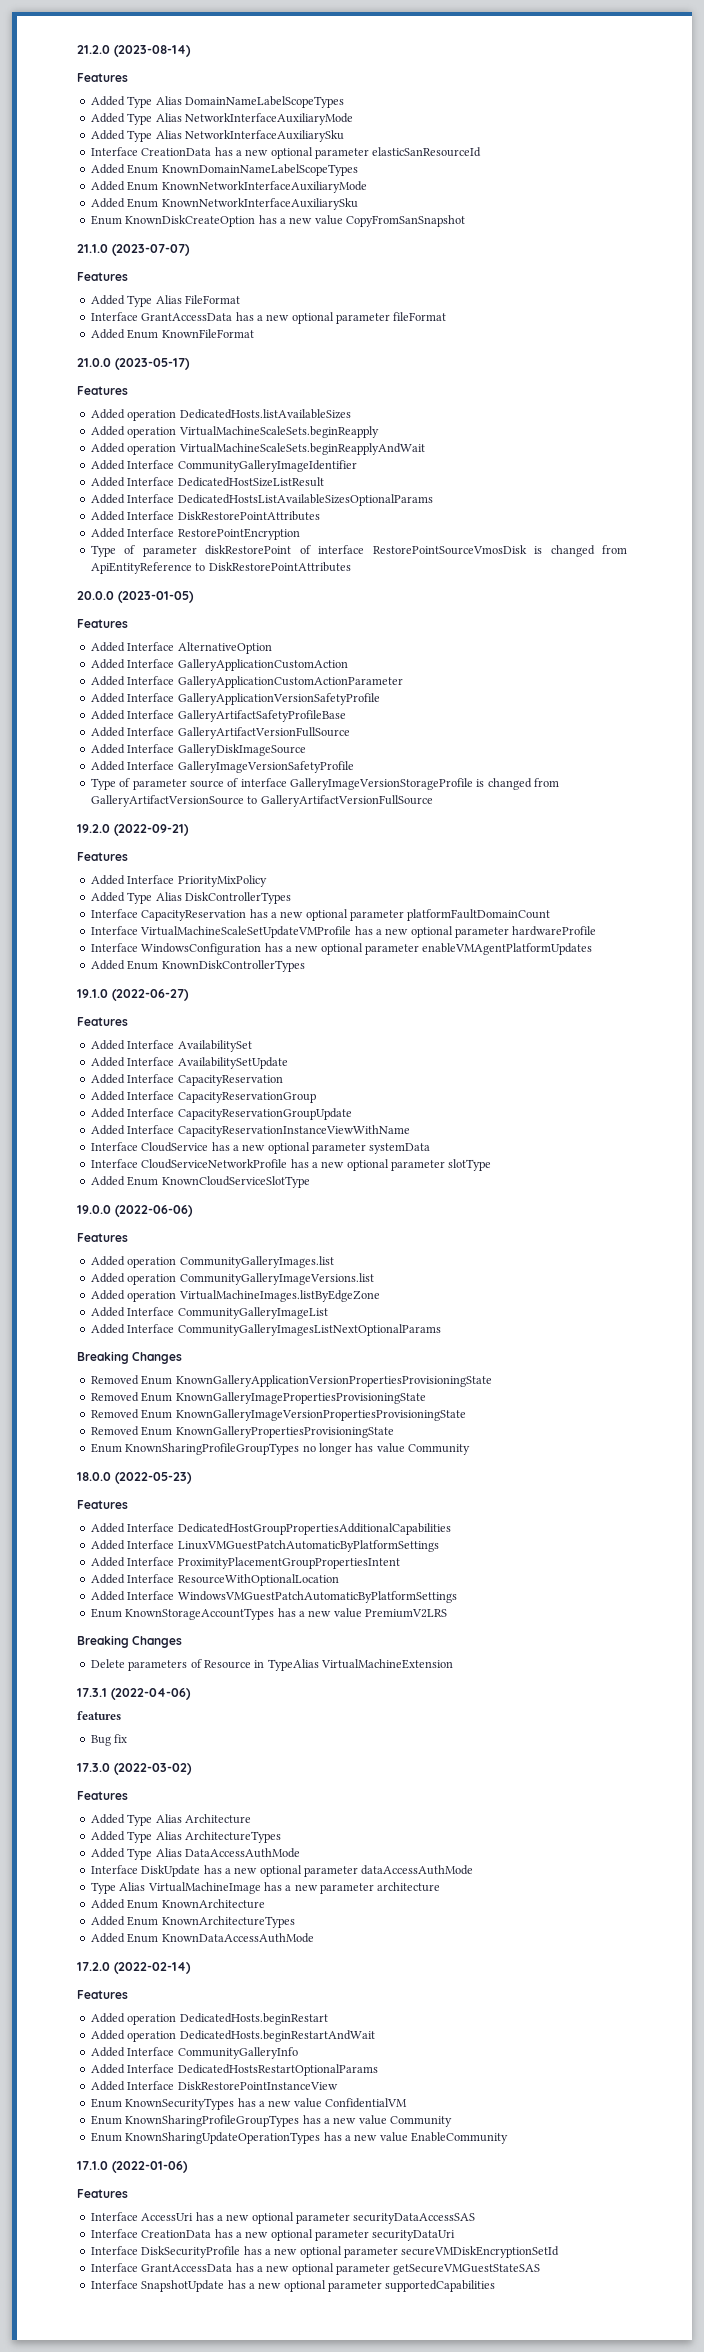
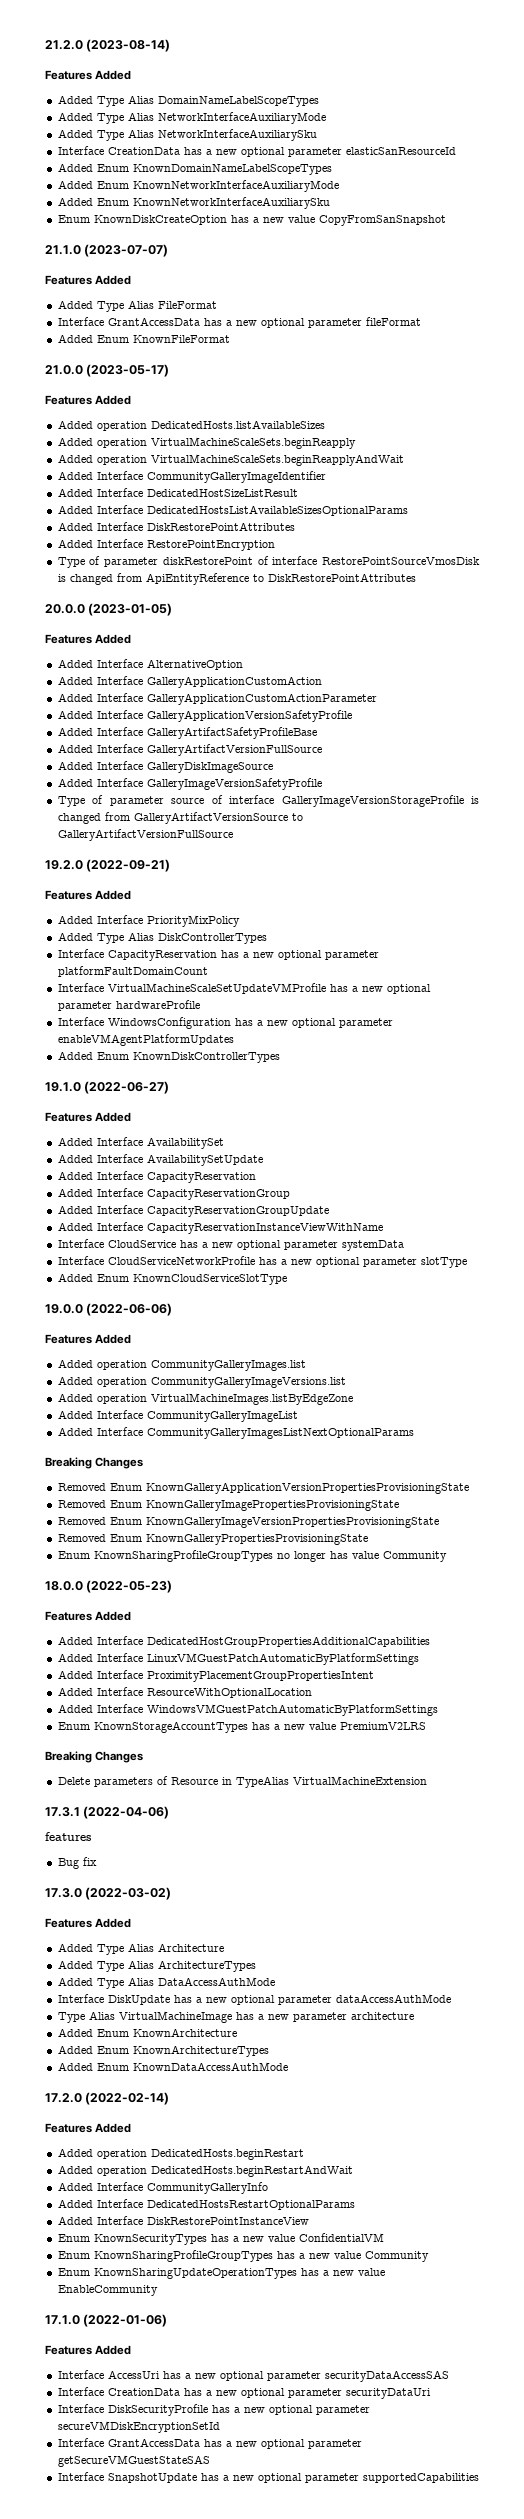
  21.2.0 (2023-08-14)
- Features
+ Features Added
  21.1.0 (2023-07-07)
- Features
+ Features Added
  21.0.0 (2023-05-17)
- Features
+ Features Added
  20.0.0 (2023-01-05)
- Features
+ Features Added
  19.2.0 (2022-09-21)
- Features
+ Features Added
  19.1.0 (2022-06-27)
- Features
+ Features Added
  19.0.0 (2022-06-06)
- Features
+ Features Added
  18.0.0 (2022-05-23)
- Features
+ Features Added
  17.3.0 (2022-03-02)
- Features
+ Features Added
  17.2.0 (2022-02-14)
- Features
+ Features Added
  17.1.0 (2022-01-06)
- Features
+ Features Added

